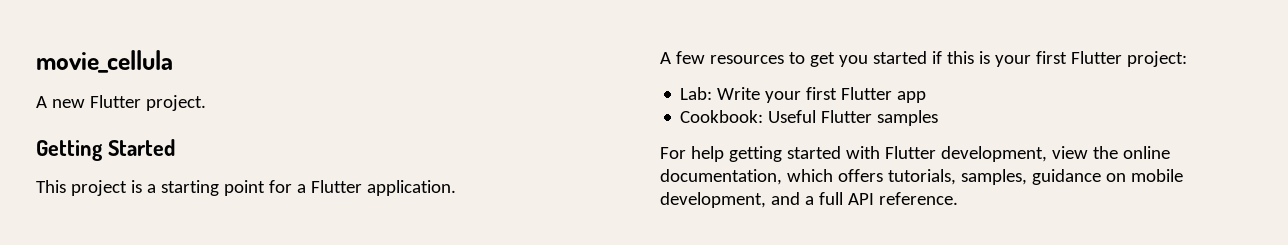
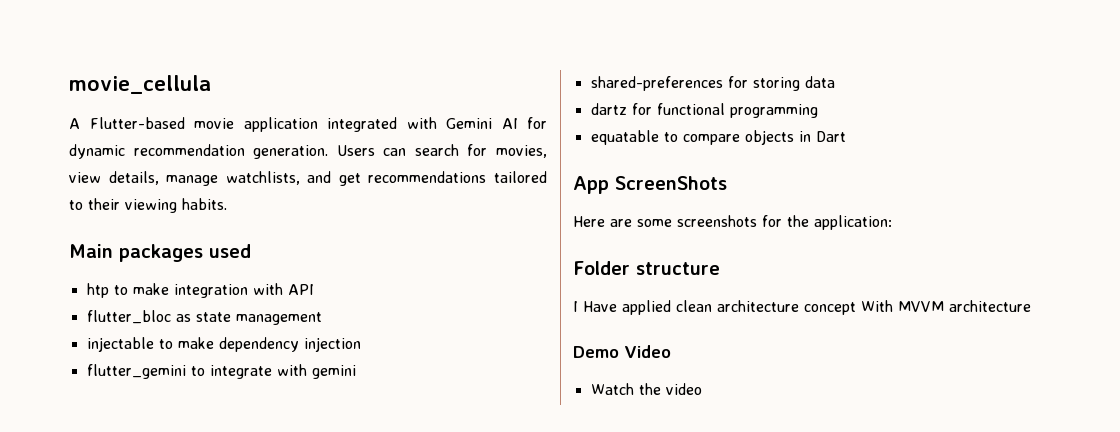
- A new Flutter project.
- Getting Started
- This project is a starting point for a Flutter application.
- A few resources to get you started if this is your first Flutter project:
- Lab: Write your first Flutter app
- Cookbook: Useful Flutter samples
- For help getting started with Flutter development, view the online documentation, which offers tutorials, samples, guidance on mobile development, and a full API reference.
+ A Flutter-based movie application integrated with Gemini AI for dynamic recommendation generation. Users can search for movies, view details, manage watchlists, and get recommendations tailored to their viewing habits.
+ Main packages used
+ htp to make integration with API
+ flutter_bloc as state management
+ injectable to make dependency injection
+ flutter_gemini to integrate with gemini
+ shared-preferences for storing data
+ dartz for functional programming
+ equatable to compare objects in Dart
+ App ScreenShots
+ Here are some screenshots for the application:
+ Folder structure
+ I Have applied clean architecture concept With MVVM architecture
+ Demo Video
+ Watch the video

